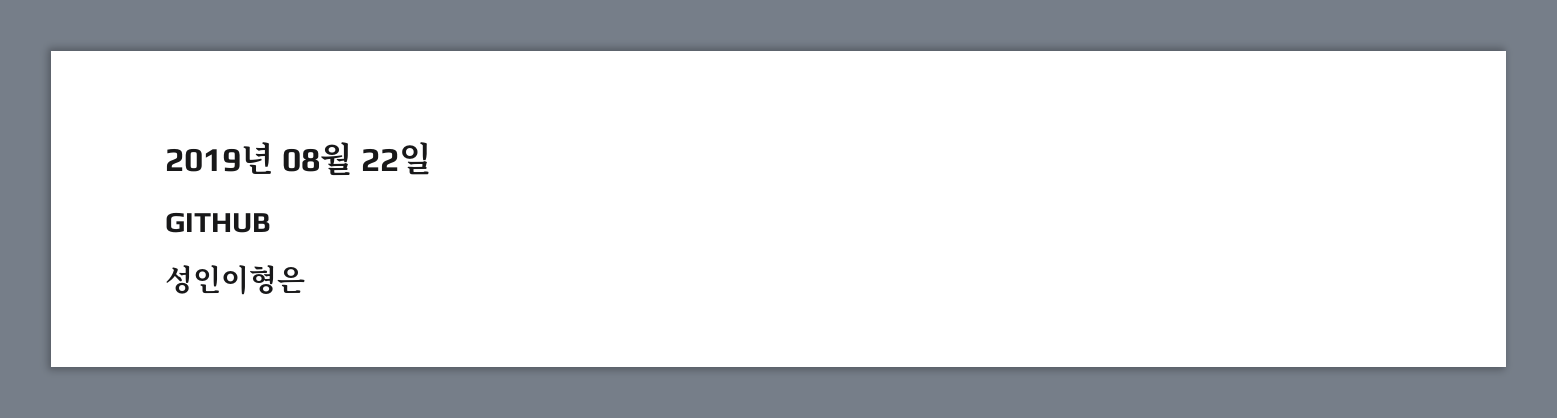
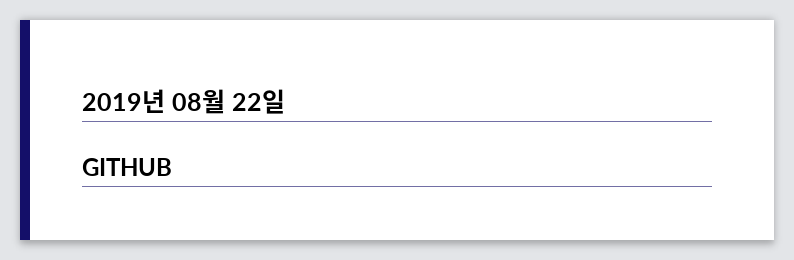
- 성인이형은

